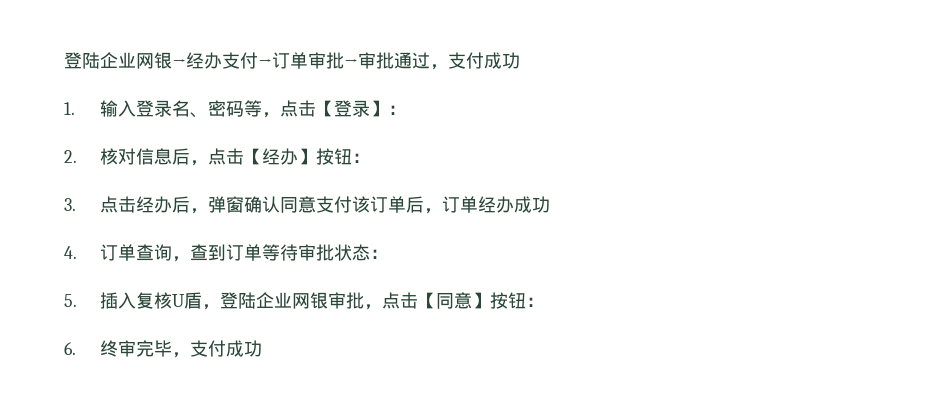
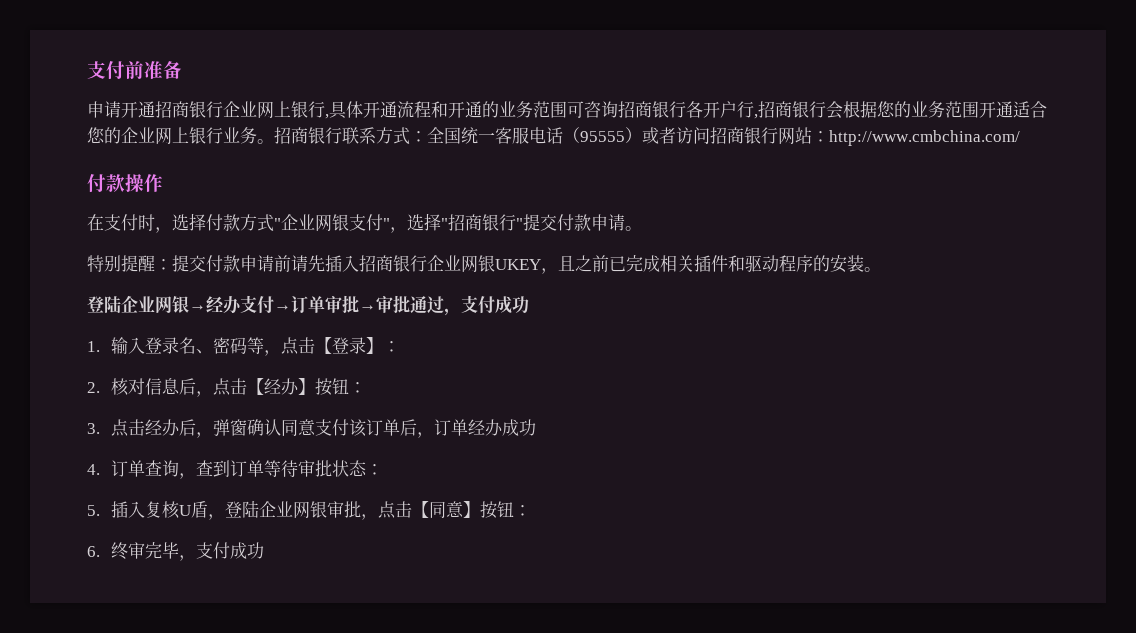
+ 支付前准备
+ 申请开通招商银行企业网上银行,具体开通流程和开通的业务范围可咨询招商银行各开户行,招商银行会根据您的业务范围开通适合您的企业网上银行业务。招商银行联系方式：全国统一客服电话（95555）或者访问招商银行网站：http://www.cmbchina.com/
+ 付款操作
+ 在支付时，选择付款方式"企业网银支付"，选择"招商银行"提交付款申请。
+ 特别提醒：提交付款申请前请先插入招商银行企业网银UKEY，且之前已完成相关插件和驱动程序的安装。

